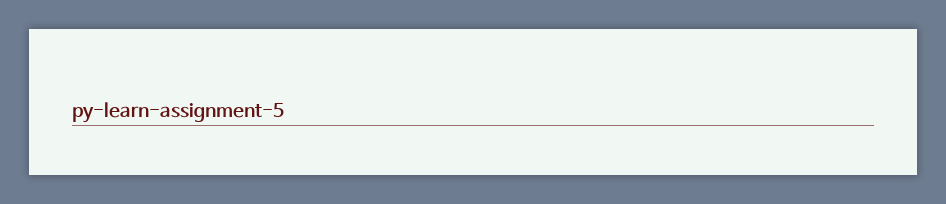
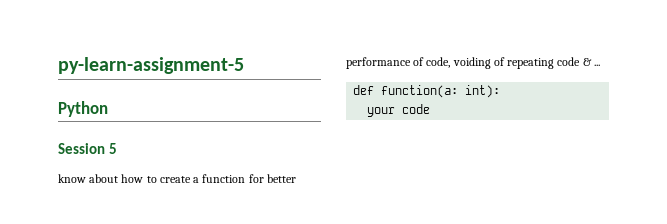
+ Python
+ Session 5
+ know about how to create a function for better performance of code, voiding of repeating code & ...
+ def function(a: int):
+ your code

